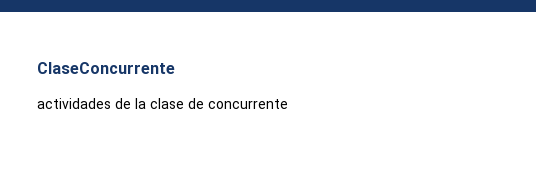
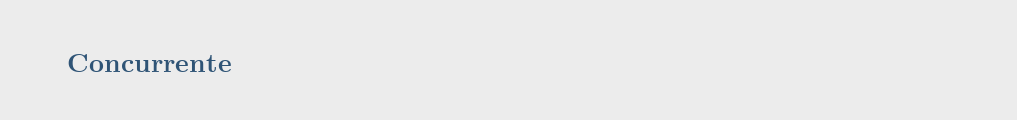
- ClaseConcurrente
- actividades de la clase de concurrente
+ Concurrente

